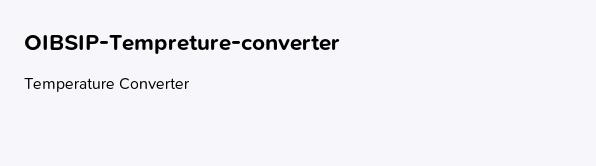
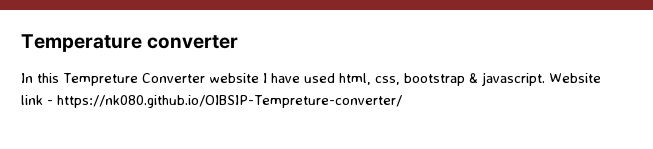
- OIBSIP-Tempreture-converter
- Temperature Converter
+ Temperature converter
+ In this Tempreture Converter website I have used html, css, bootstrap & javascript. Website link - https://nk080.github.io/OIBSIP-Tempreture-converter/

